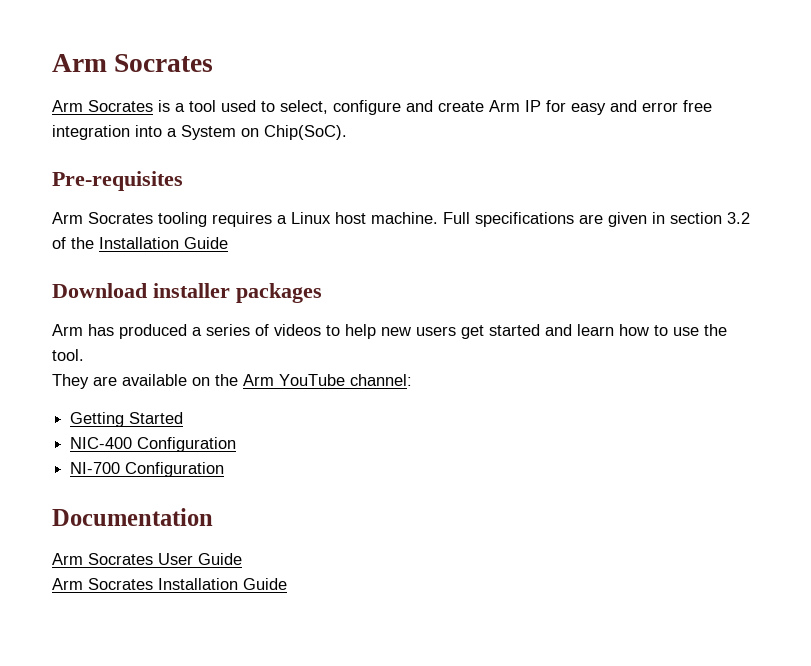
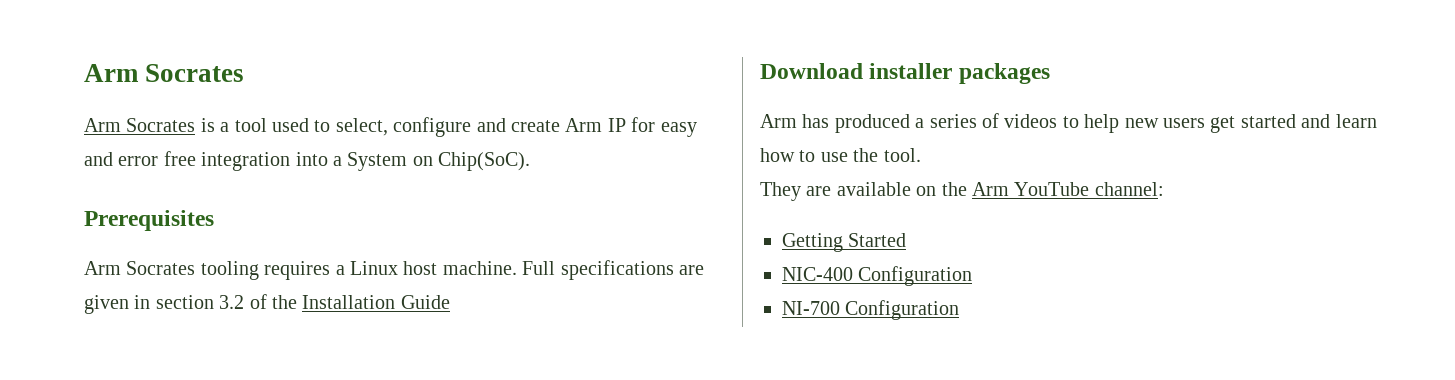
- Pre-requisites
+ Prerequisites
- Documentation
- Arm Socrates User Guide
- Arm Socrates Installation Guide

